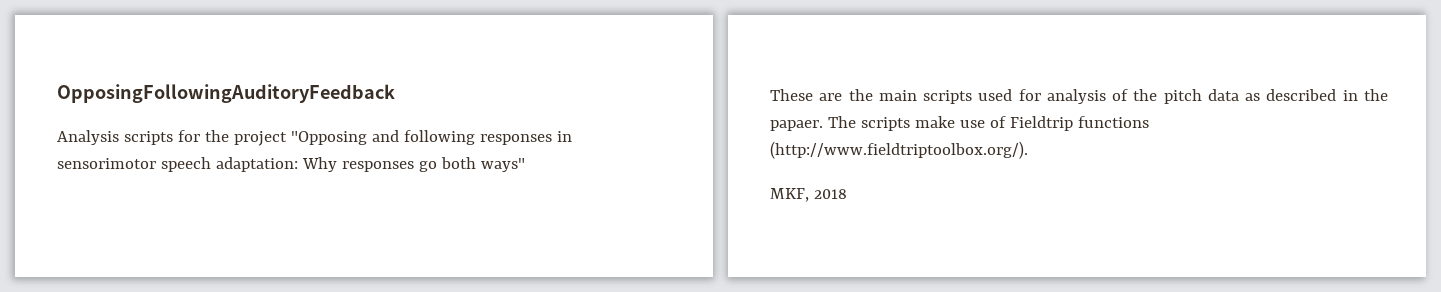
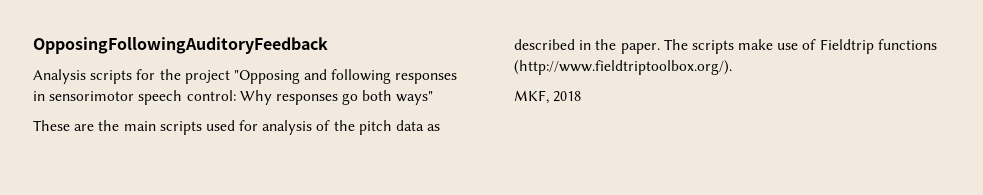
- Analysis scripts for the project "Opposing and following responses in sensorimotor speech adaptation: Why responses go both ways"
+ Analysis scripts for the project "Opposing and following responses in sensorimotor speech control: Why responses go both ways"
- These are the main scripts used for analysis of the pitch data as described in the papaer.
+ These are the main scripts used for analysis of the pitch data as described in the paper.

